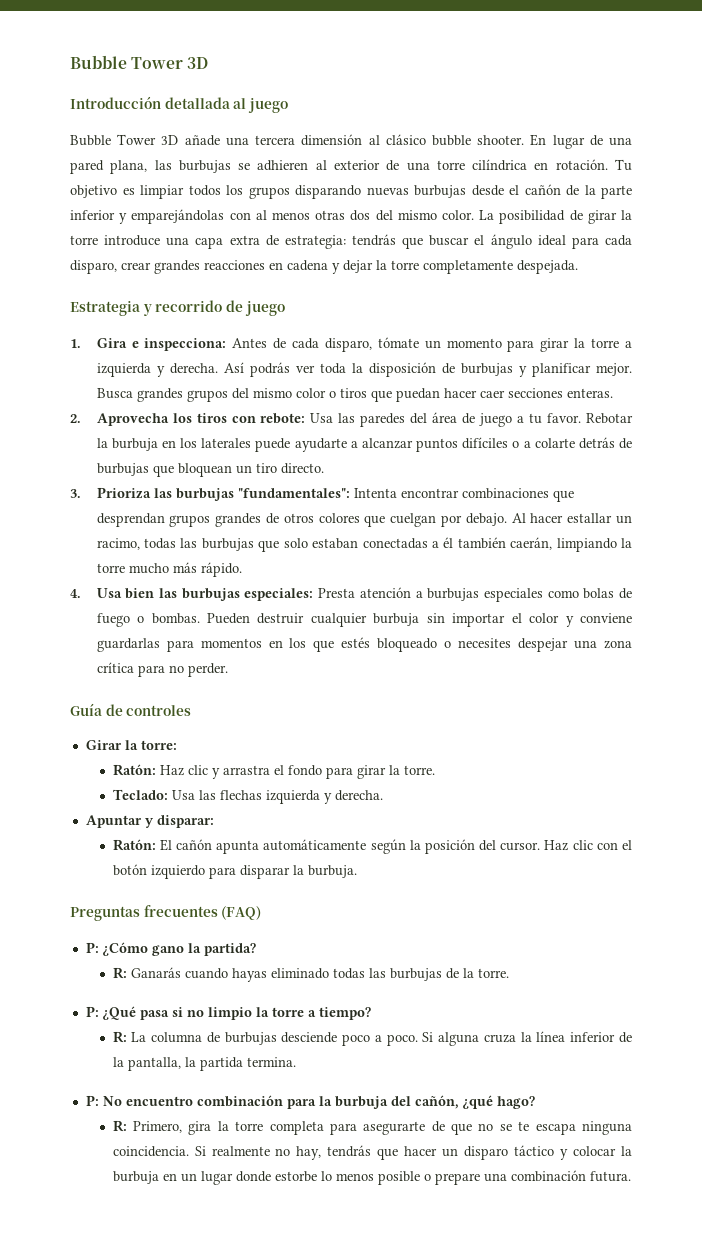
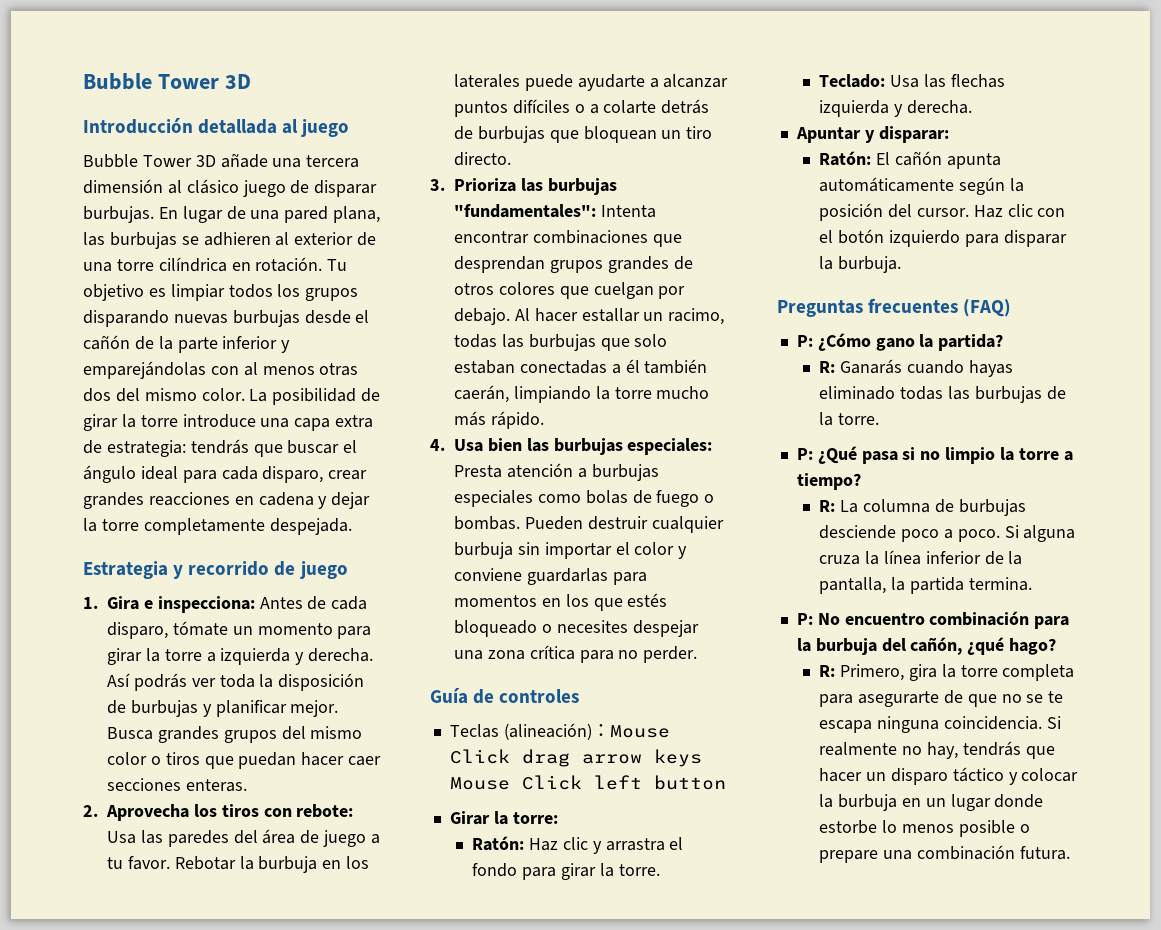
- Bubble Tower 3D añade una tercera dimensión al clásico bubble shooter.
+ Bubble Tower 3D añade una tercera dimensión al clásico juego de disparar burbujas.
+ Teclas (alineación)：Mouse Click drag arrow keys Mouse Click left button

